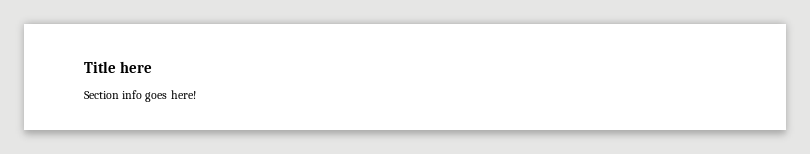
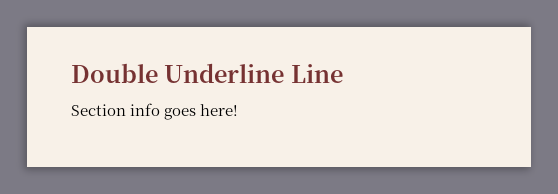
- Title here
+ Double Underline Line

